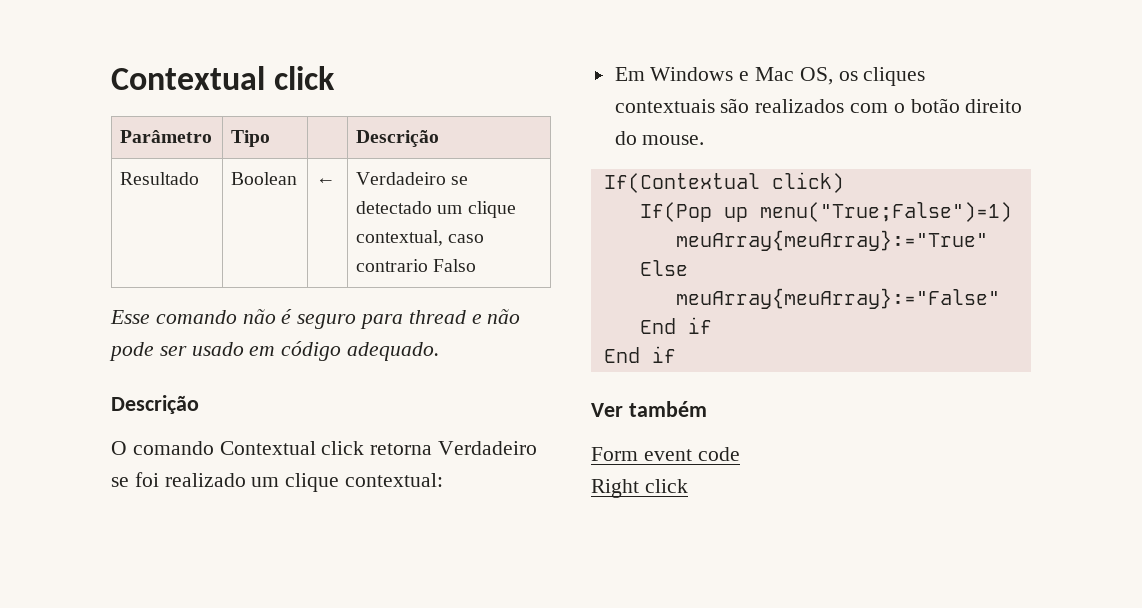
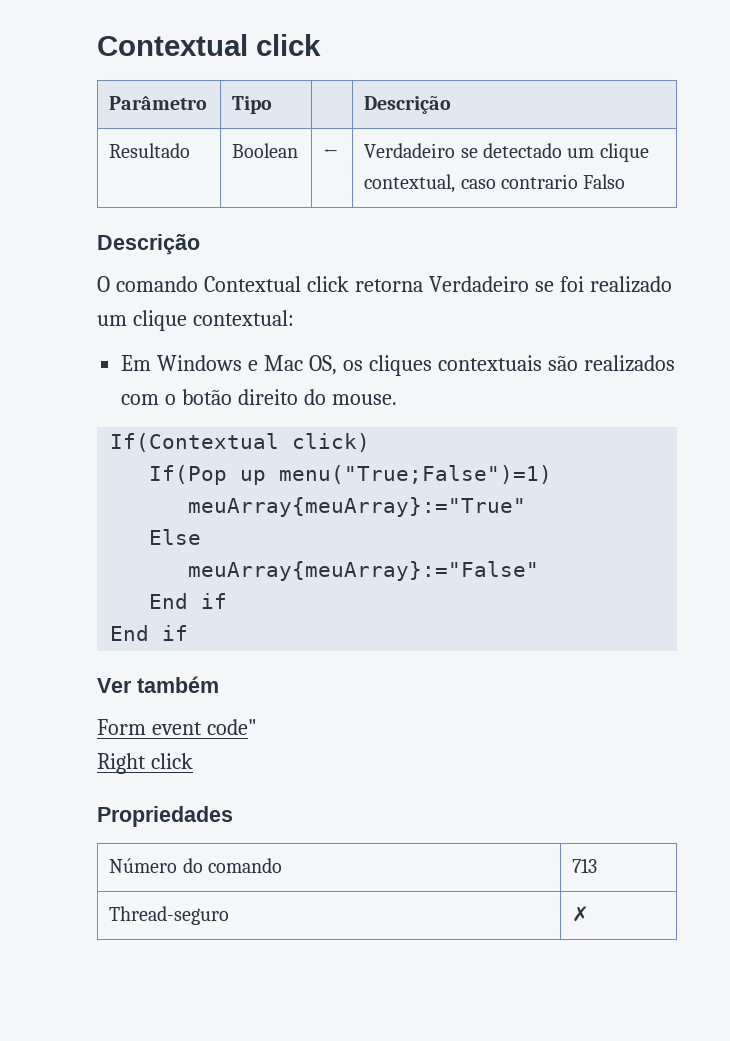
- Esse comando não é seguro para thread e não pode ser usado em código adequado.
- Form event code
+ Form event code"
+ Propriedades
+ Número do comando | 713
+ Thread-seguro | ✗

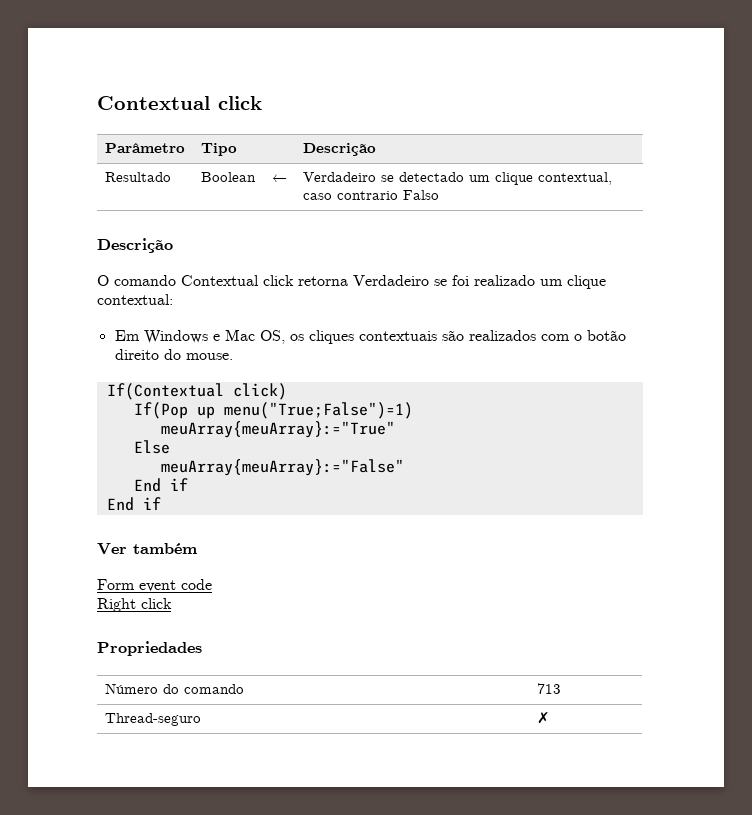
- Form event code"
+ Form event code

